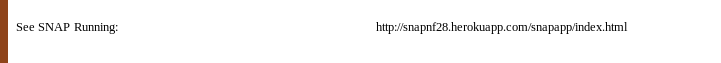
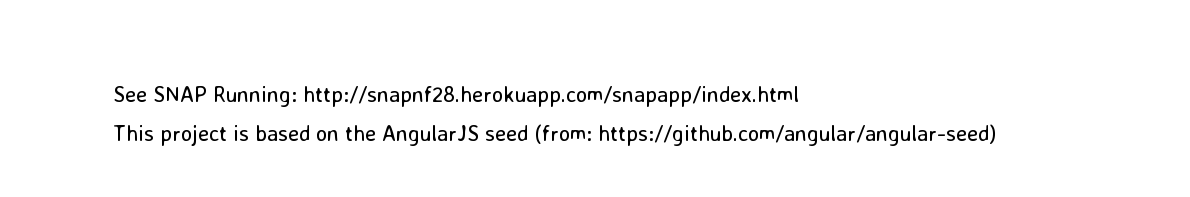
+ This project is based on the AngularJS seed (from: https://github.com/angular/angular-seed)

